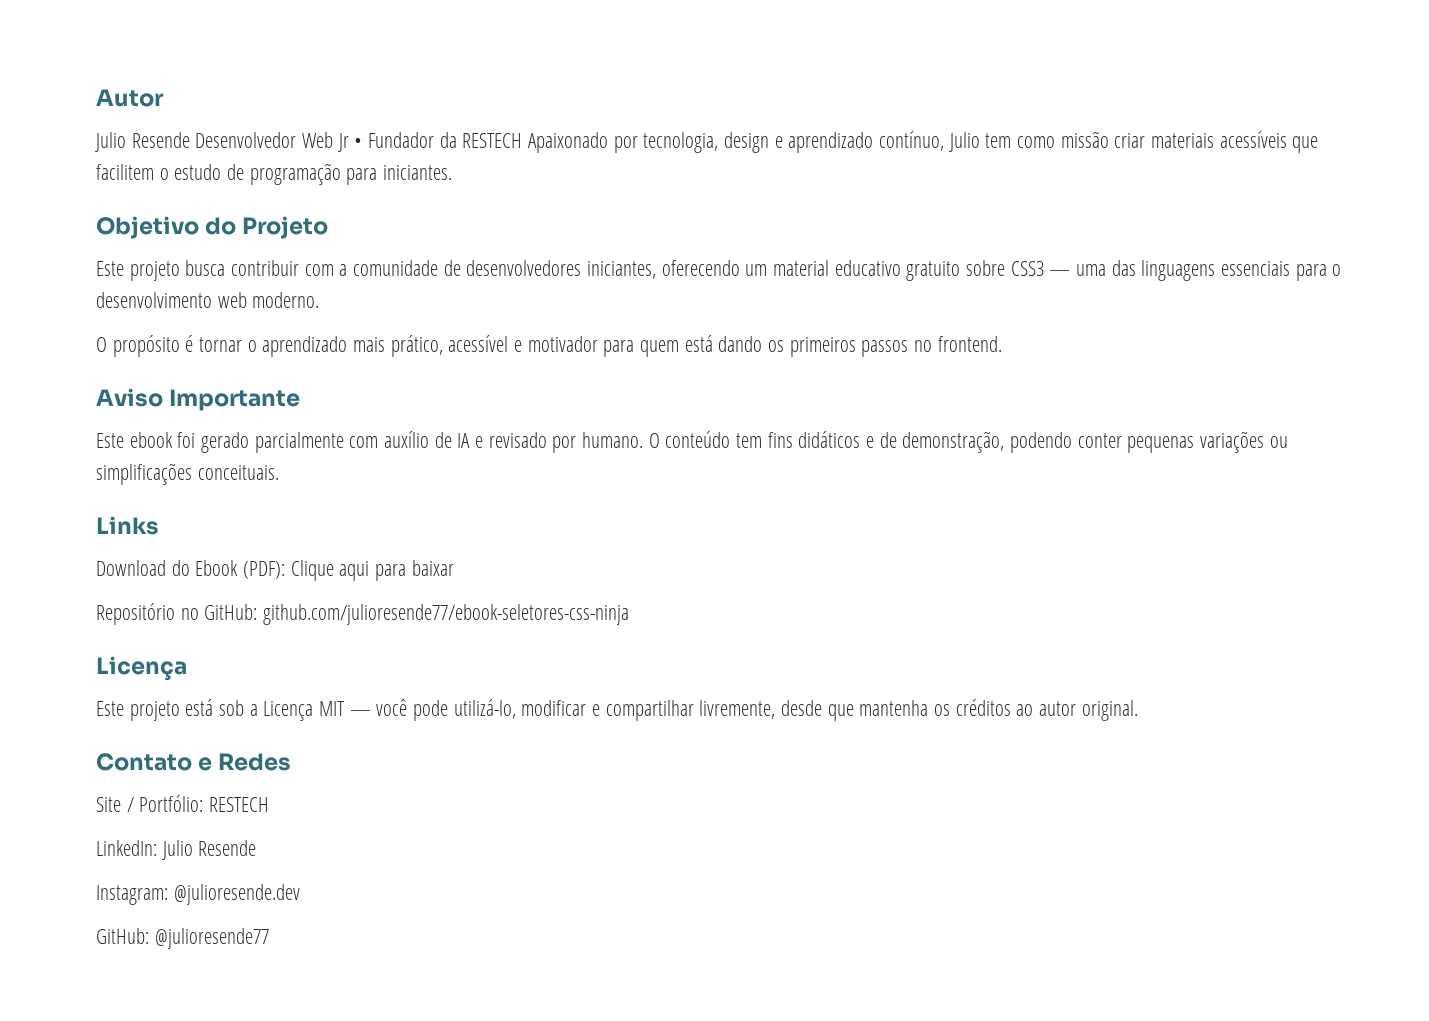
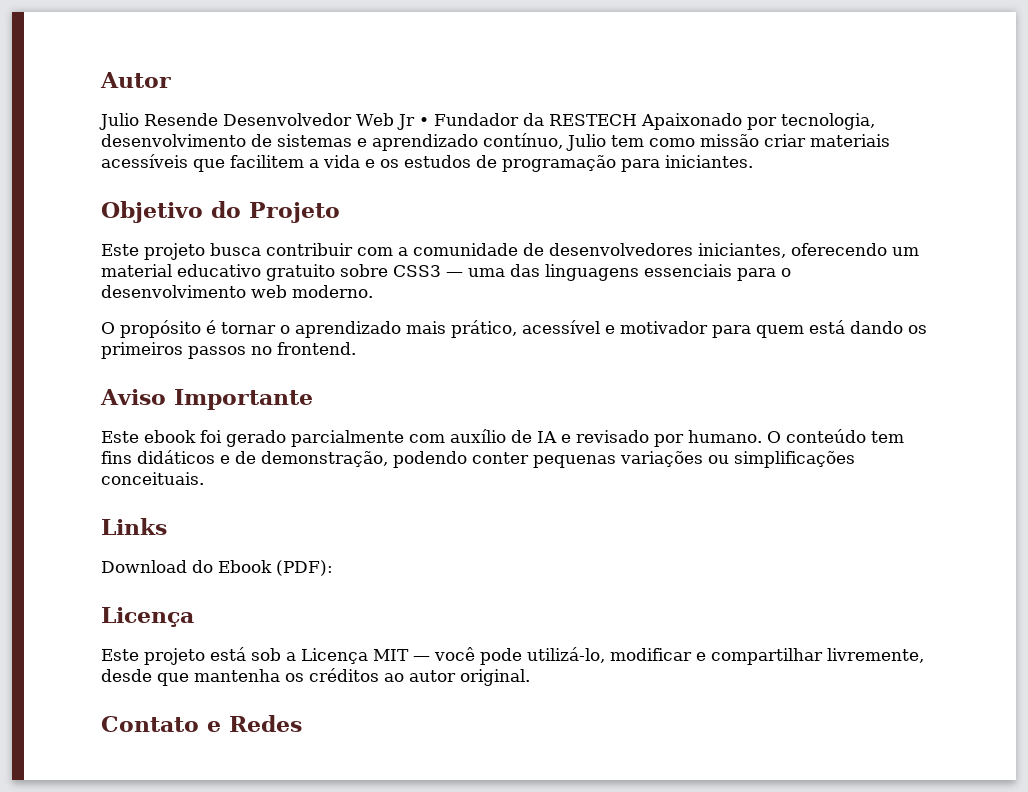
- Julio Resende Desenvolvedor Web Jr • Fundador da RESTECH Apaixonado por tecnologia, design e aprendizado contínuo, Julio tem como missão criar materiais acessíveis que facilitem o estudo de programação para iniciantes.
+ Julio Resende Desenvolvedor Web Jr • Fundador da RESTECH Apaixonado por tecnologia, desenvolvimento de sistemas e aprendizado contínuo, Julio tem como missão criar materiais acessíveis que facilitem a vida e os estudos de programação para iniciantes.
- Download do Ebook (PDF): Clique aqui para baixar
- Repositório no GitHub: github.com/julioresende77/ebook-seletores-css-ninja
+ Download do Ebook (PDF):
- Site / Portfólio: RESTECH
- LinkedIn: Julio Resende
- Instagram: @julioresende.dev
- GitHub: @julioresende77

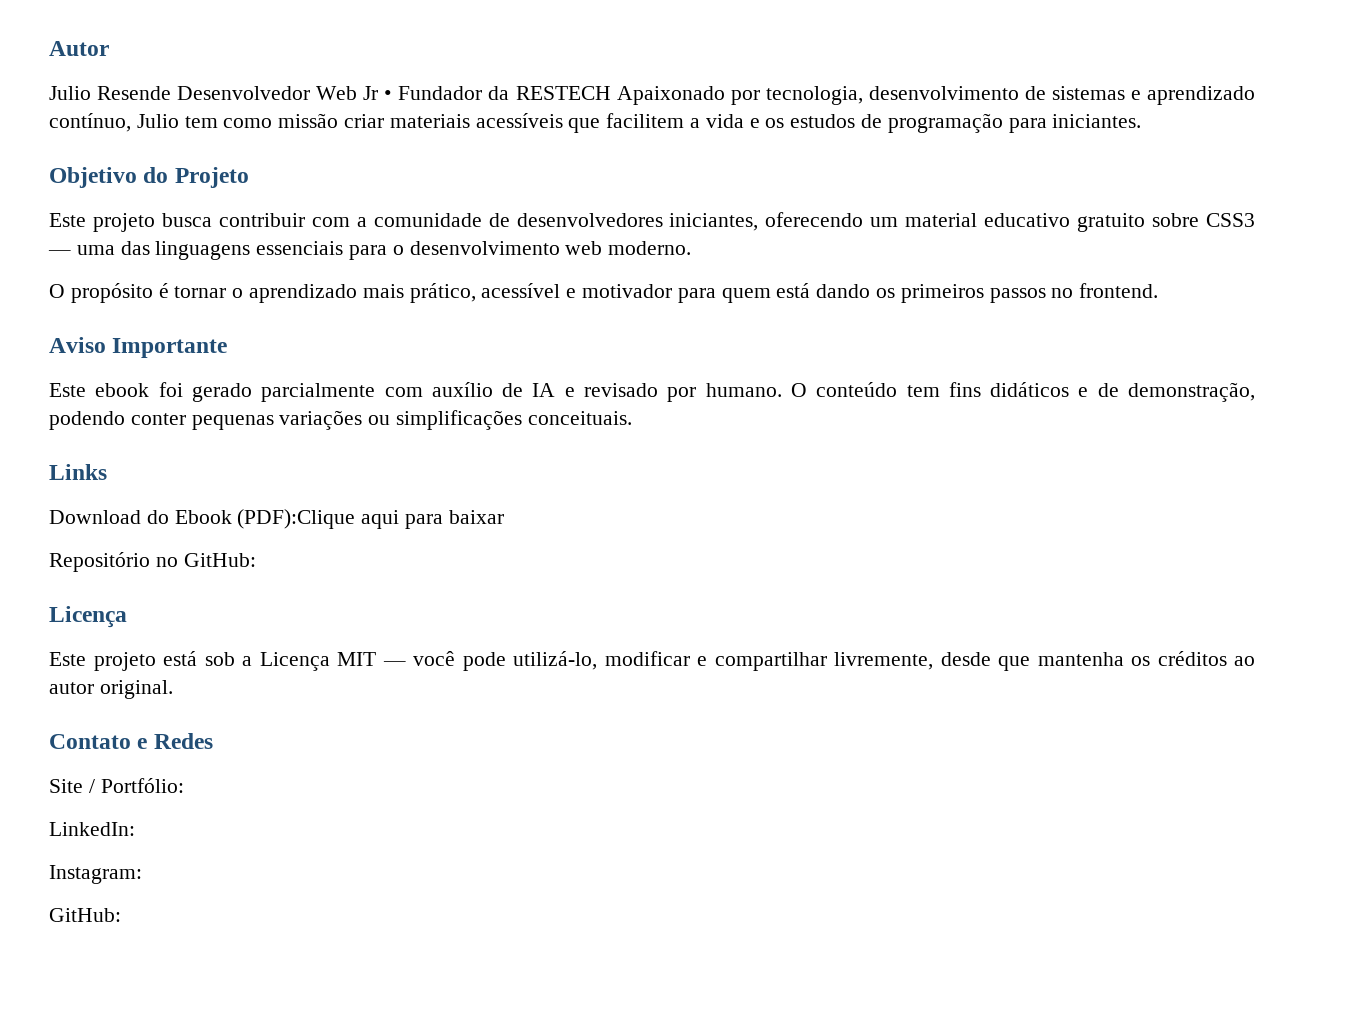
- Download do Ebook (PDF):
+ Download do Ebook (PDF):Clique aqui para baixar
+ Repositório no GitHub:
+ Site / Portfólio:
+ LinkedIn:
+ Instagram:
+ GitHub:

